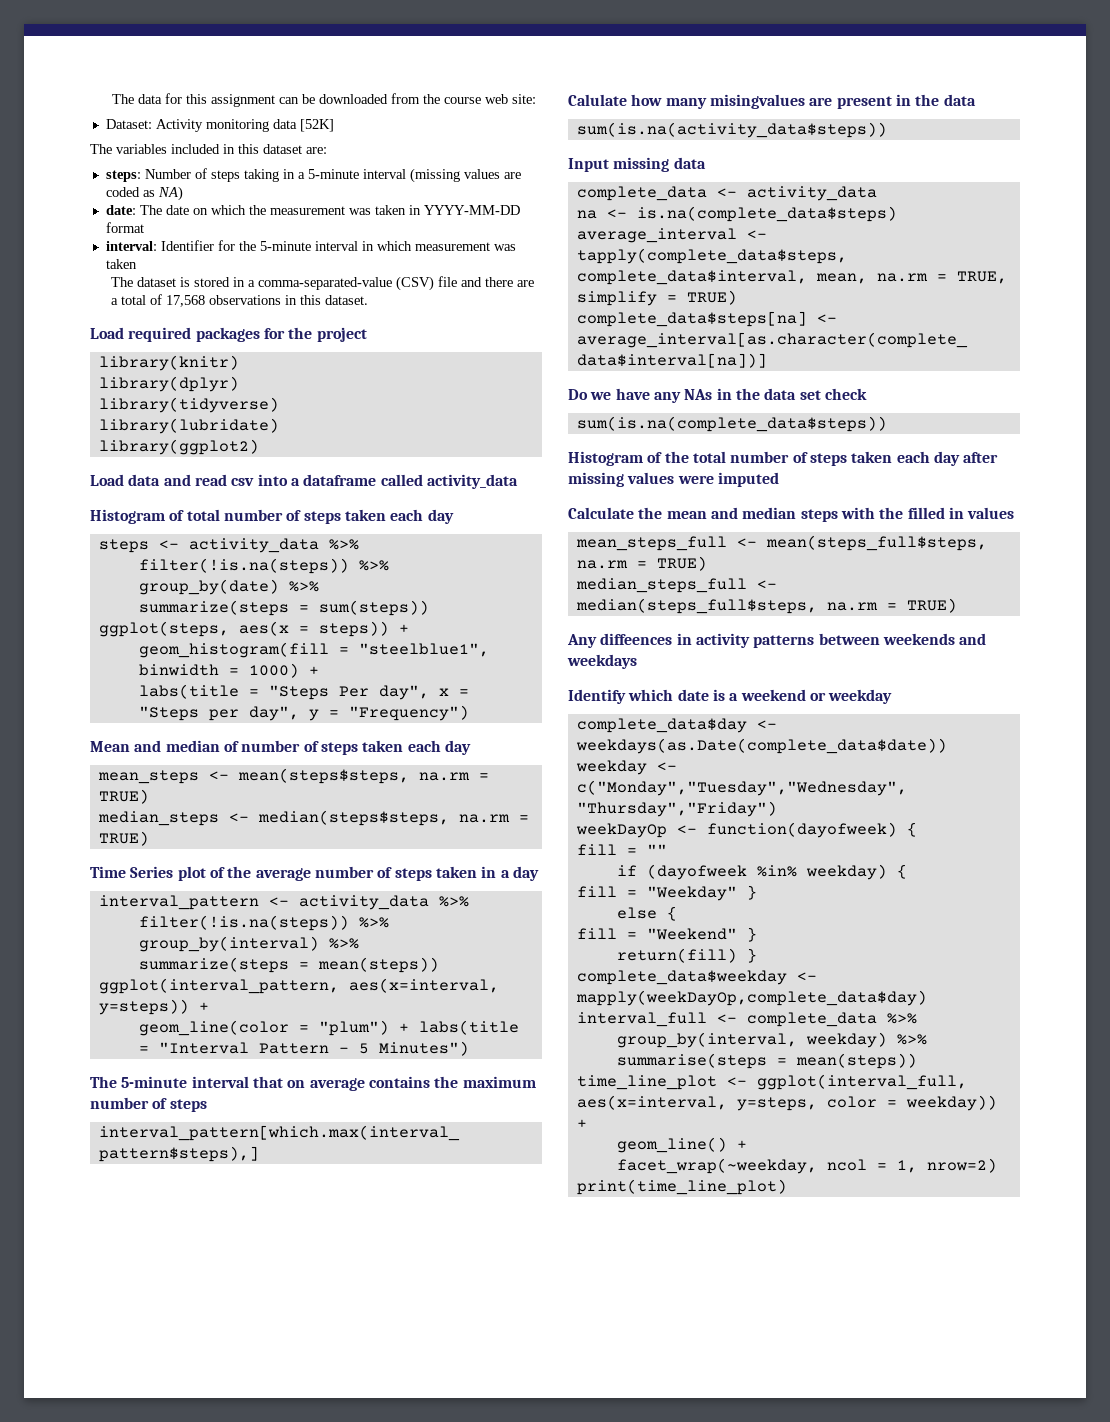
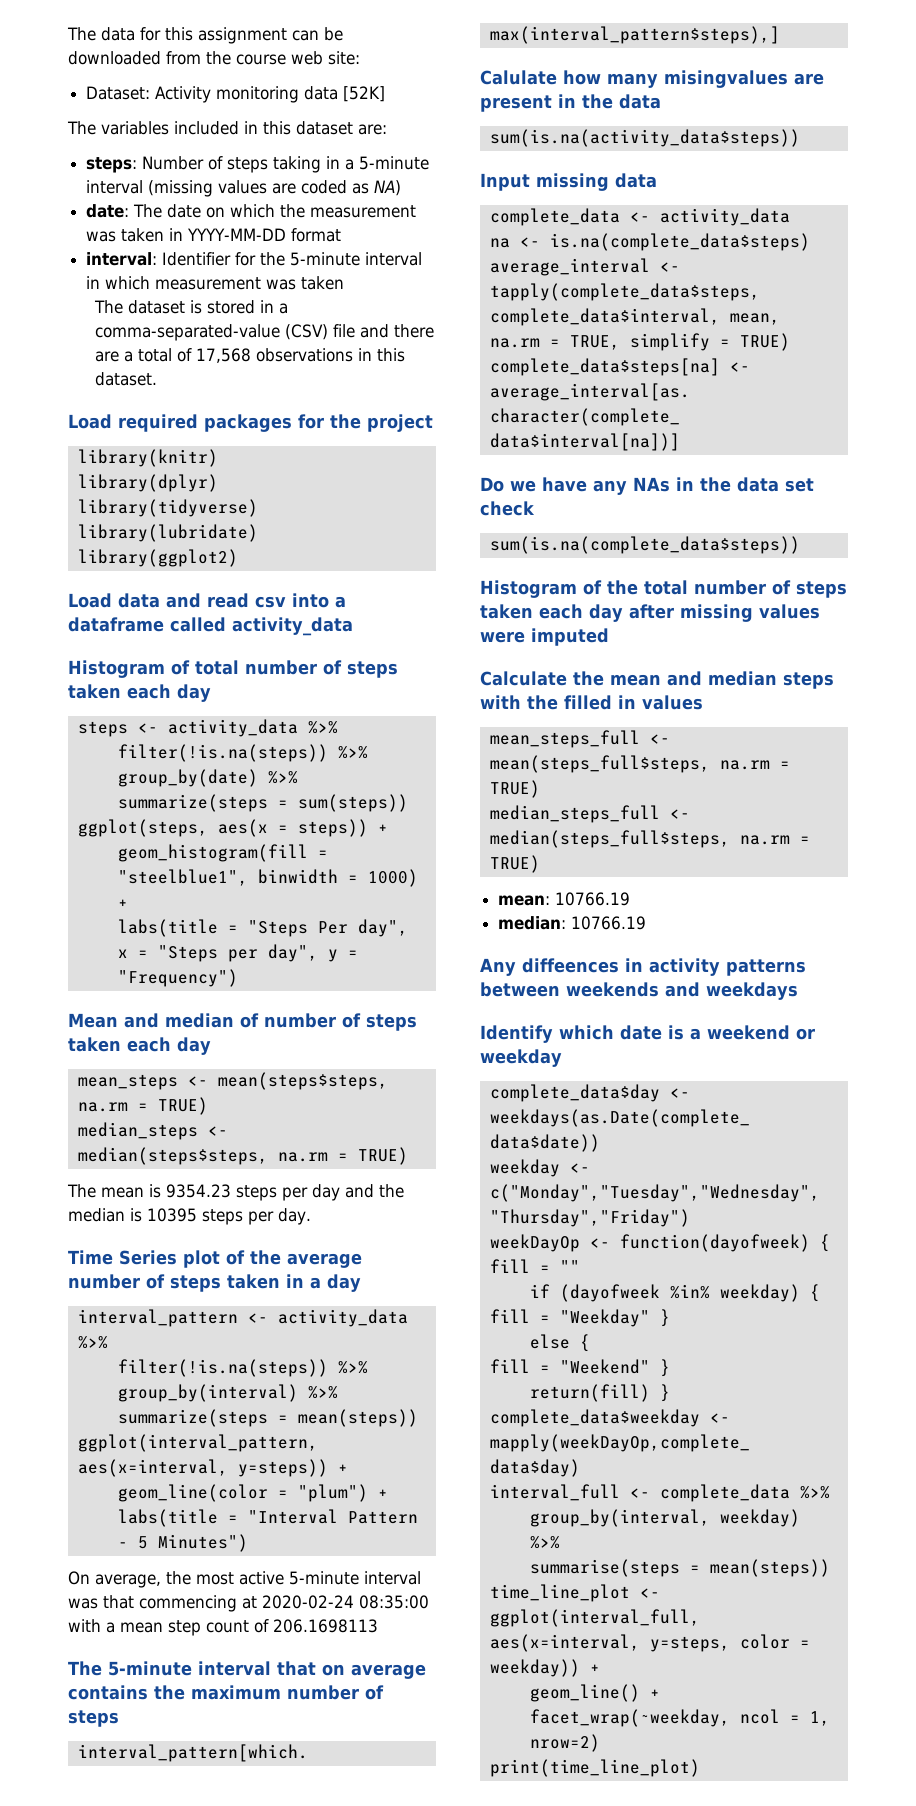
+ The mean is 9354.23 steps per day and the median is 10395 steps per day.
+ On average, the most active 5-minute interval was that commencing at 2020-02-24 08:35:00 with a mean step count of 206.1698113
+ mean: 10766.19
+ median: 10766.19

